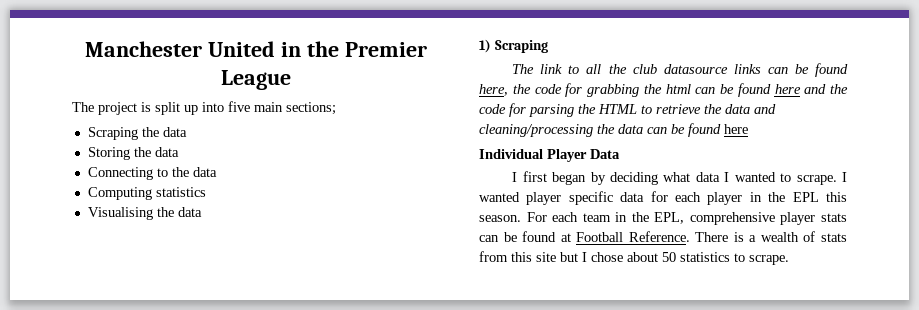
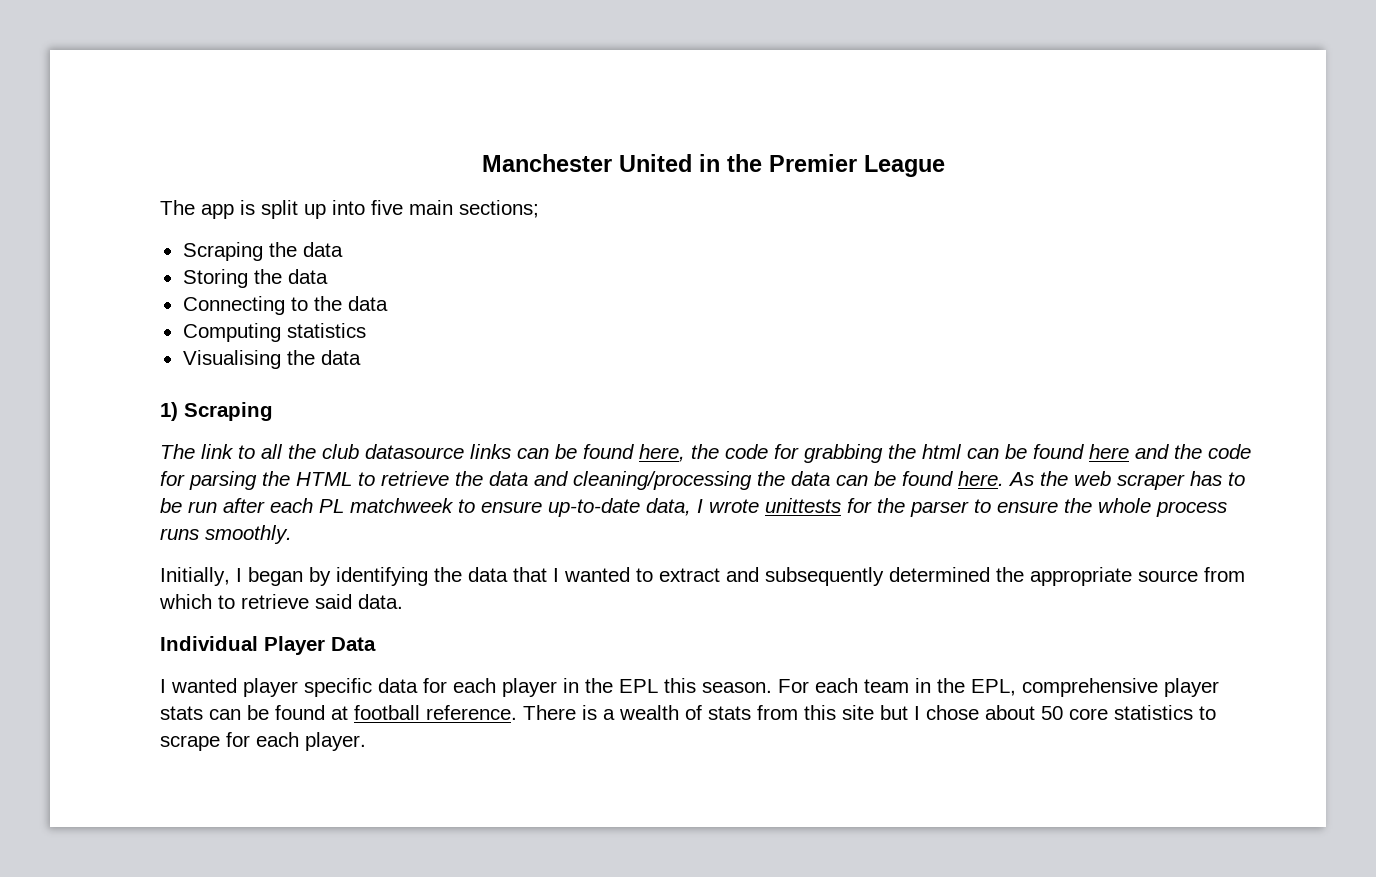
- The project is split up into five main sections;
+ The app is split up into five main sections;
- The link to all the club datasource links can be found here, the code for grabbing the html can be found here and the code for parsing the HTML to retrieve the data and cleaning/processing the data can be found here
+ The link to all the club datasource links can be found here, the code for grabbing the html can be found here and the code for parsing the HTML to retrieve the data and cleaning/processing the data can be found here. As the web scraper has to be run after each PL matchweek to ensure up-to-date data, I wrote unittests for the parser to ensure the whole process runs smoothly.
+ Initially, I began by identifying the data that I wanted to extract and subsequently determined the appropriate source from which to retrieve said data.
  Individual Player Data
- I first began by deciding what data I wanted to scrape. I wanted player specific data for each player in the EPL this season.
+ I wanted player specific data for each player in the EPL this season.
- For each team in the EPL, comprehensive player stats can be found at Football Reference.
+ For each team in the EPL, comprehensive player stats can be found at football reference.
- There is a wealth of stats from this site but I chose about 50 statistics to scrape.
+ There is a wealth of stats from this site but I chose about 50 core statistics to scrape for each player.

